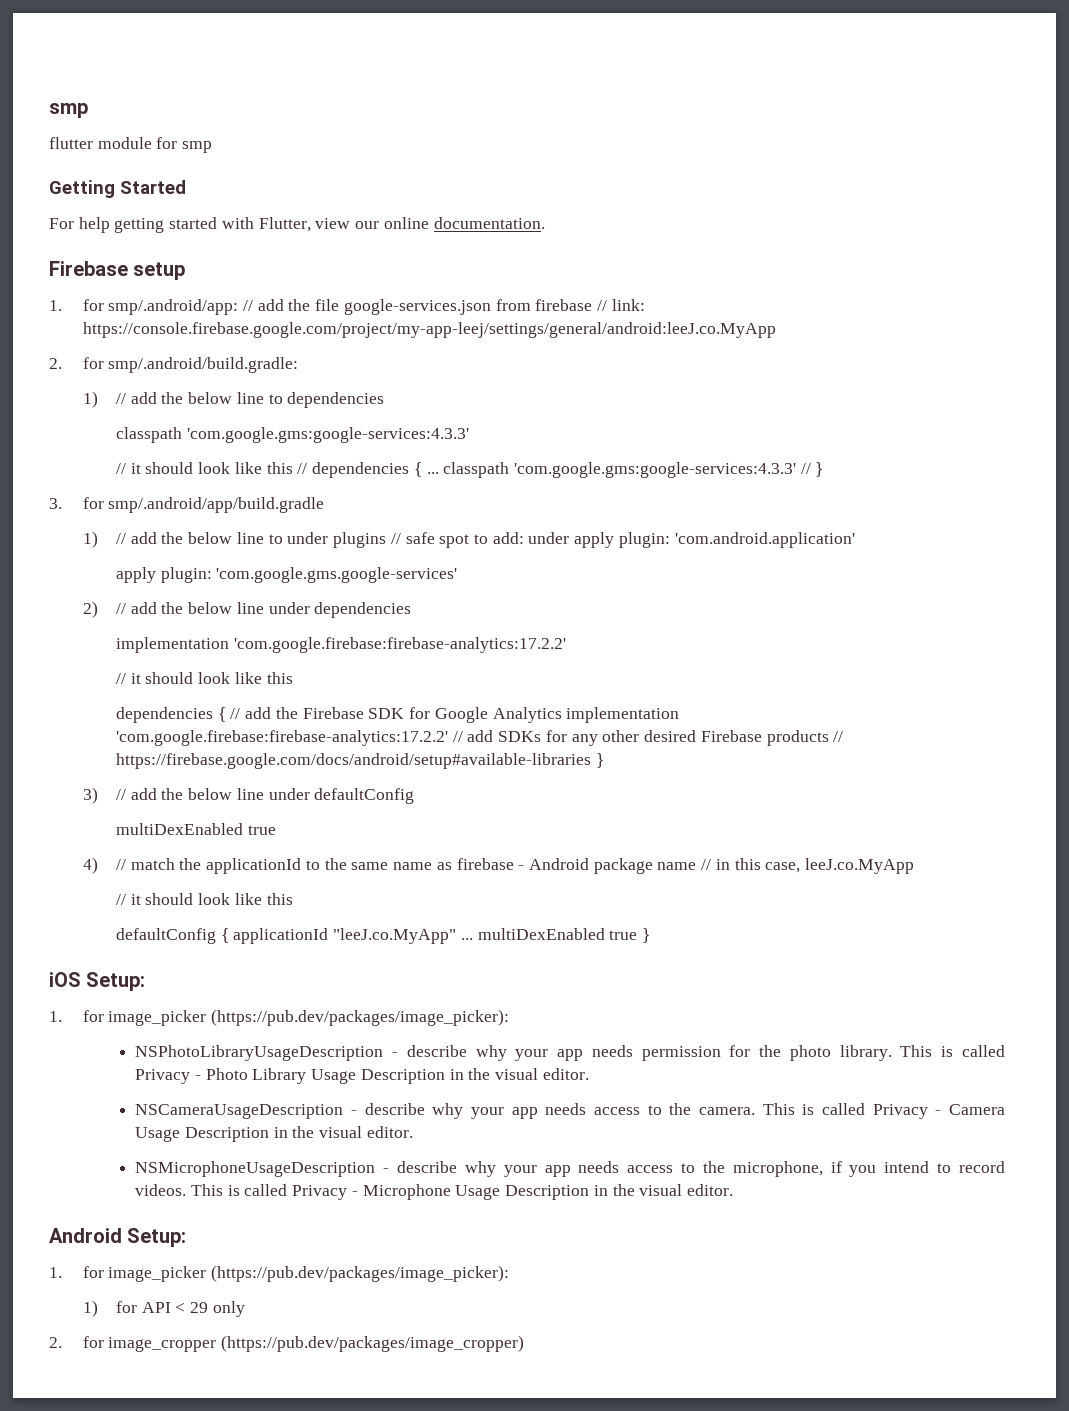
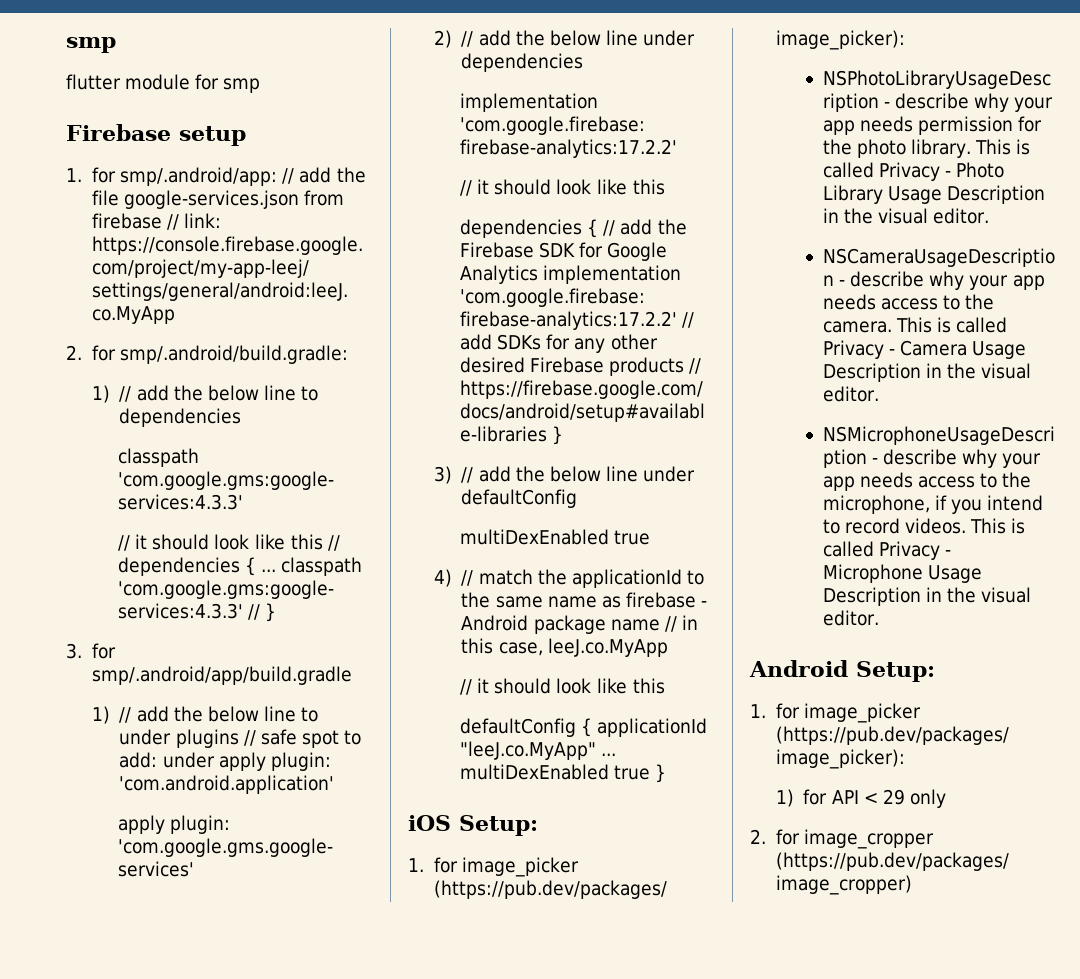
- Getting Started
- For help getting started with Flutter, view our online documentation.

